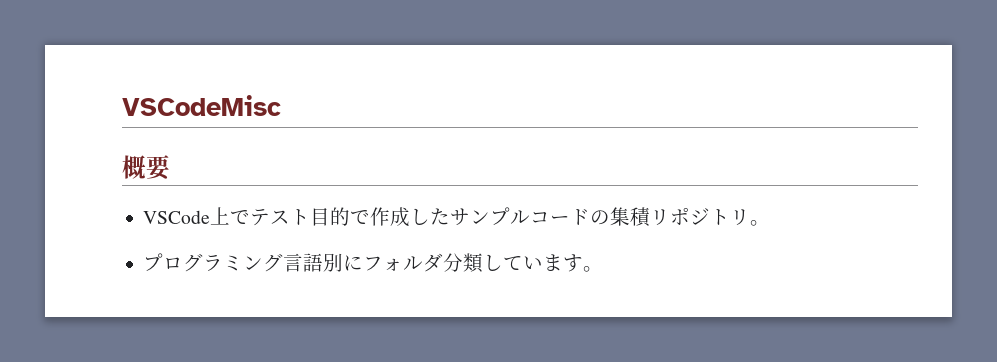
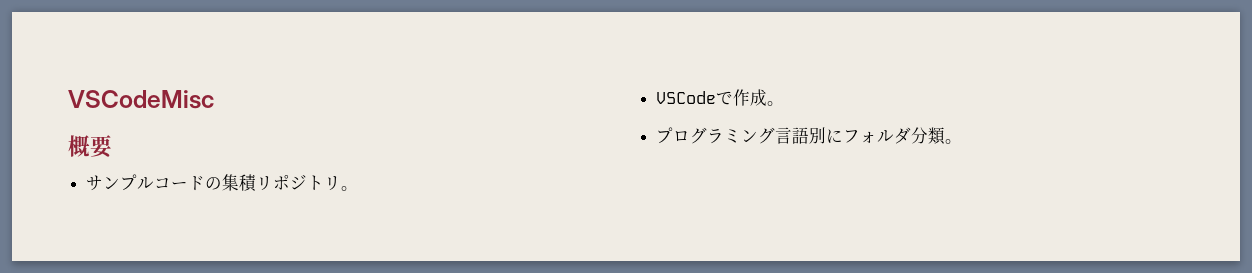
- VSCode上でテスト目的で作成したサンプルコードの集積リポジトリ。
+ サンプルコードの集積リポジトリ。
+ VSCodeで作成。
- プログラミング言語別にフォルダ分類しています。
+ プログラミング言語別にフォルダ分類。

